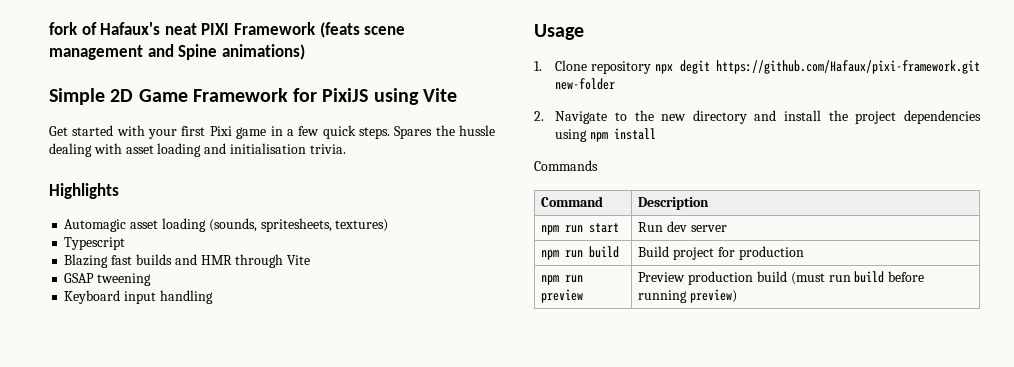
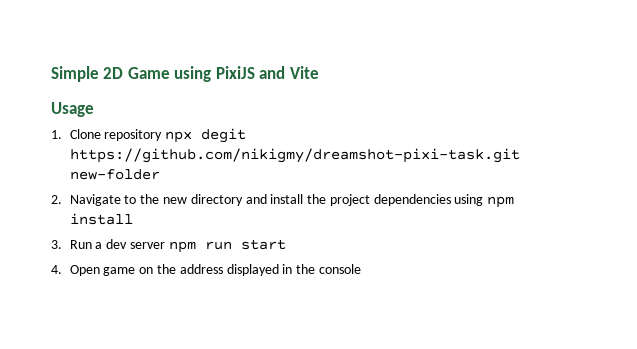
- fork of Hafaux's neat PIXI Framework (feats scene management and Spine animations)
- Simple 2D Game Framework for PixiJS using Vite
- Get started with your first Pixi game in a few quick steps. Spares the hussle dealing with asset loading and initialisation trivia.
- Highlights
- Automagic asset loading (sounds, spritesheets, textures)
- Typescript
- Blazing fast builds and HMR through Vite
- GSAP tweening
- Keyboard input handling
+ Simple 2D Game using PixiJS and Vite
- 1. Clone repository npx degit https://github.com/Hafaux/pixi-framework.git new-folder
+ 1. Clone repository npx degit https://github.com/nikigmy/dreamshot-pixi-task.git new-folder
- Commands
- Command | Description
- npm run start | Run dev server
- npm run build | Build project for production
- npm run preview | Preview production build (must run build before running preview)
+ 3. Run a dev server npm run start
+ 4. Open game on the address displayed in the console

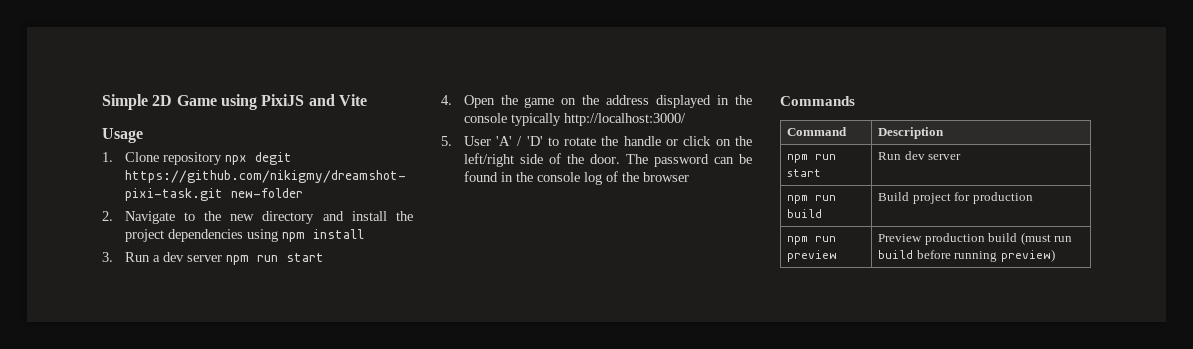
- 4. Open game on the address displayed in the console
+ 4. Open the game on the address displayed in the console typically http://localhost:3000/
+ 5. User 'A' / 'D' to rotate the handle or click on the left/right side of the door. The password can be found in the console log of the browser
+ Commands
+ Command | Description
+ npm run start | Run dev server
+ npm run build | Build project for production
+ npm run preview | Preview production build (must run build before running preview)

